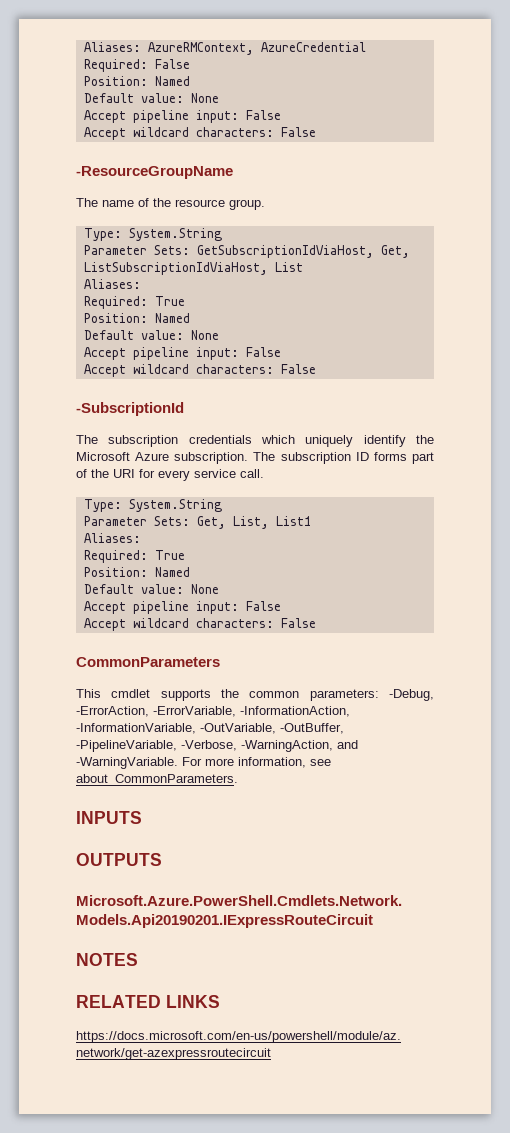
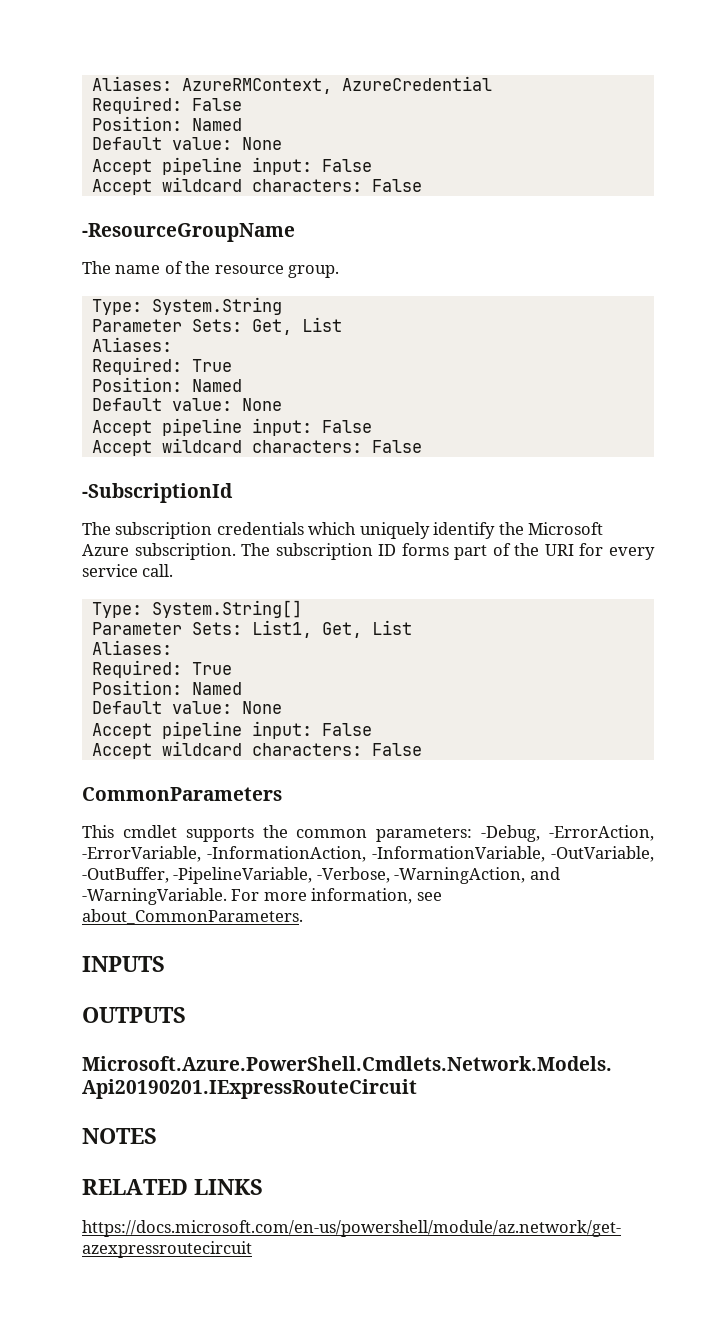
- Parameter Sets: GetSubscriptionIdViaHost, Get, ListSubscriptionIdViaHost, List
+ Parameter Sets: Get, List
  The subscription ID forms part of the URI for every service call.
- Type: System.String
- Parameter Sets: Get, List, List1
+ Type: System.String[]
+ Parameter Sets: List1, Get, List

